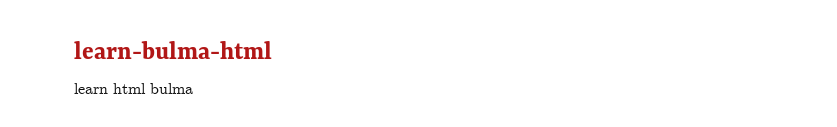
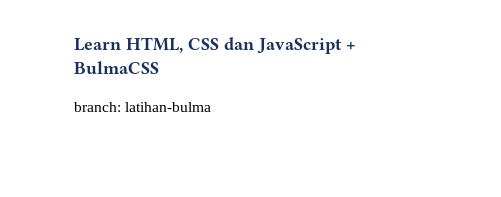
- learn-bulma-html
- learn html bulma
+ Learn HTML, CSS dan JavaScript + BulmaCSS
+ branch: latihan-bulma

